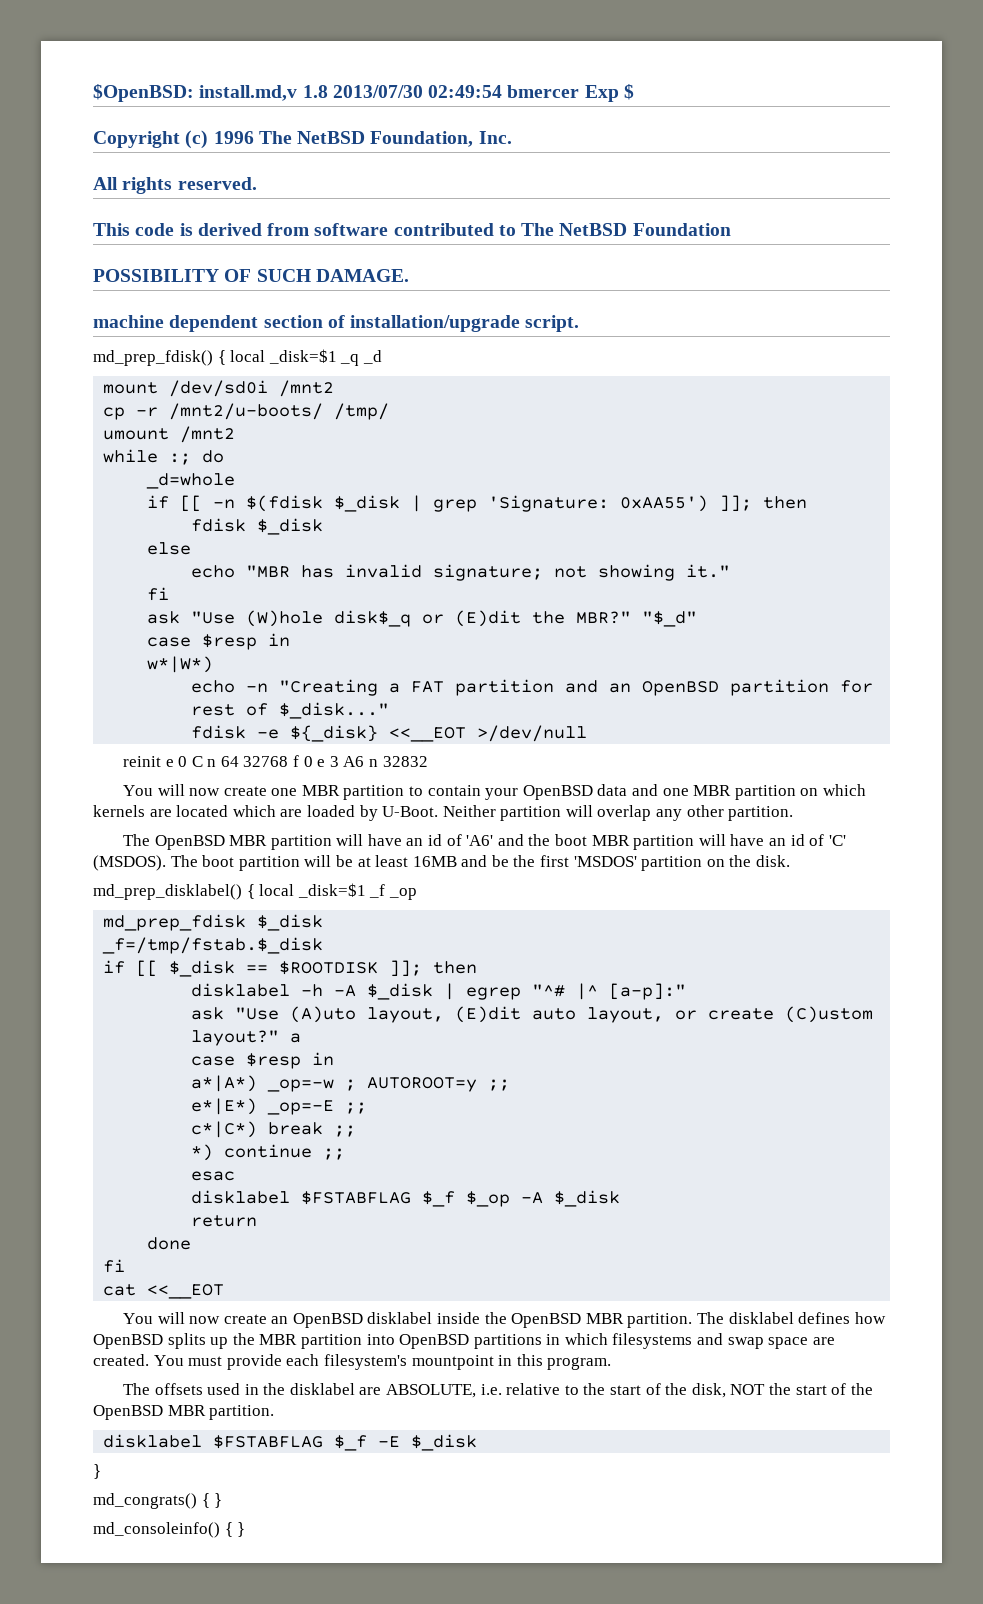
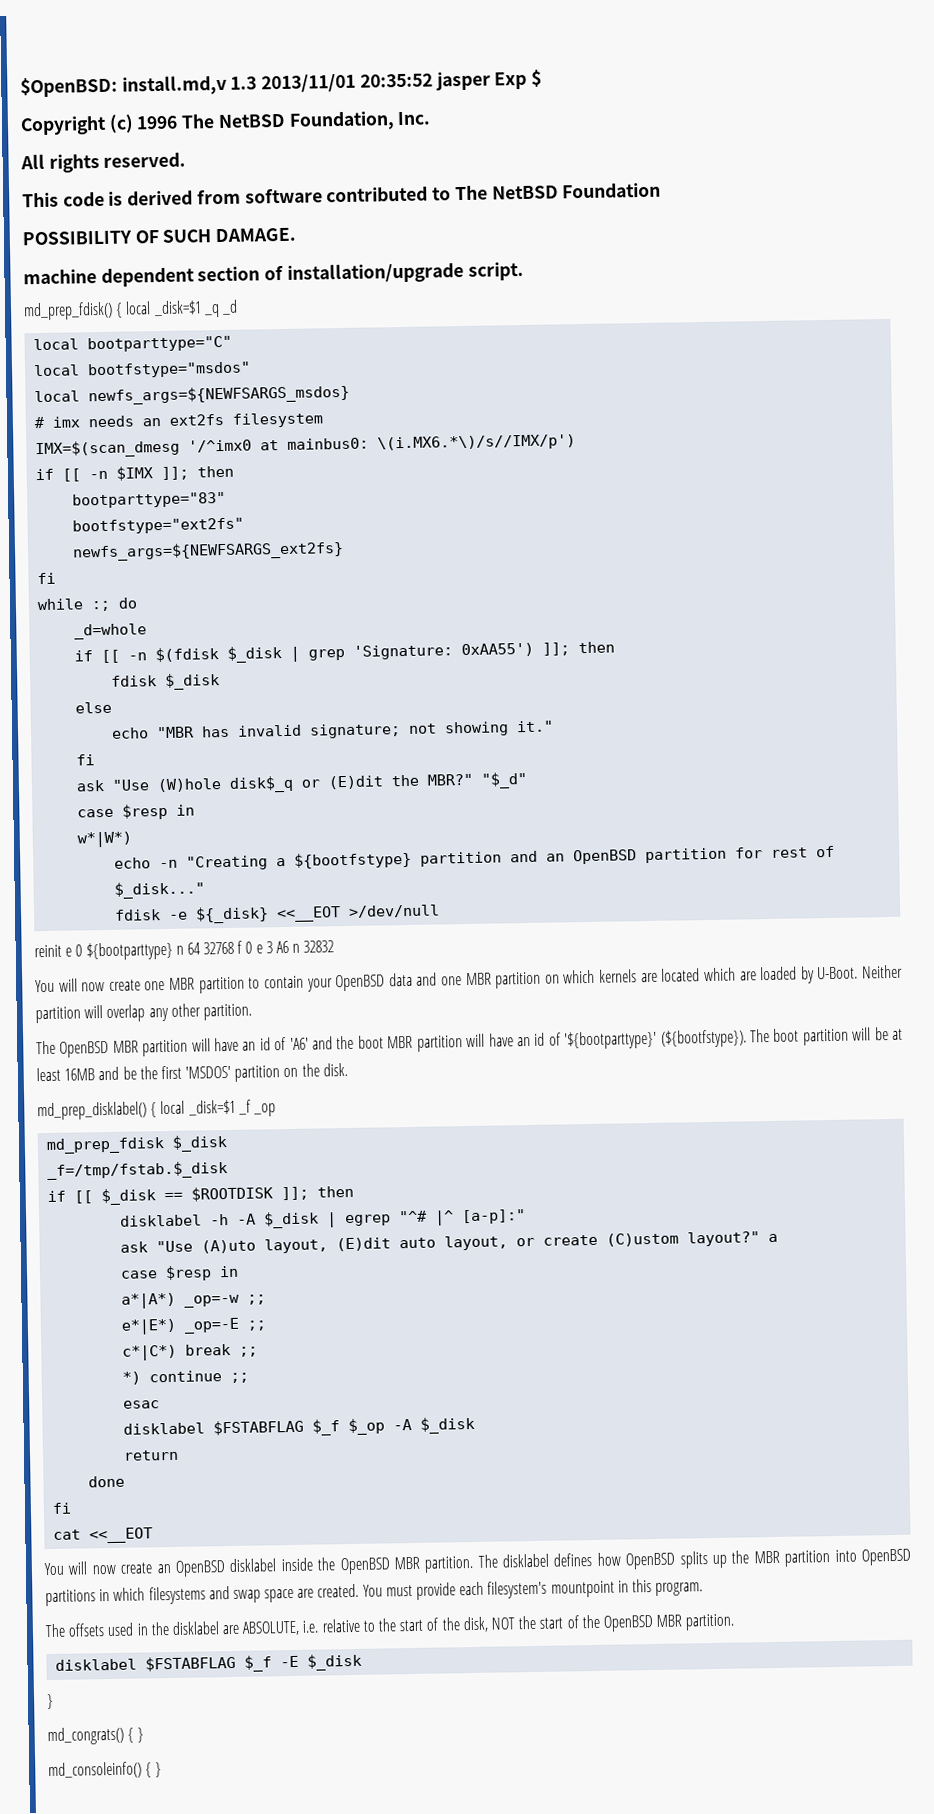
- $OpenBSD: install.md,v 1.8 2013/07/30 02:49:54 bmercer Exp $
+ $OpenBSD: install.md,v 1.3 2013/11/01 20:35:52 jasper Exp $
- mount /dev/sd0i /mnt2
- cp -r /mnt2/u-boots/ /tmp/
- umount /mnt2
+ local bootparttype="C"
+ local bootfstype="msdos"
+ local newfs_args=${NEWFSARGS_msdos}
+ # imx needs an ext2fs filesystem
+ IMX=$(scan_dmesg '/^imx0 at mainbus0: \(i.MX6.*\)/s//IMX/p')
+ if [[ -n $IMX ]]; then
+ bootparttype="83"
+ bootfstype="ext2fs"
+ newfs_args=${NEWFSARGS_ext2fs}
+ fi
- echo -n "Creating a FAT partition and an OpenBSD partition for rest of $_disk..."
+ echo -n "Creating a ${bootfstype} partition and an OpenBSD partition for rest of $_disk..."
- reinit e 0 C n 64 32768 f 0 e 3 A6 n 32832
+ reinit e 0 ${bootparttype} n 64 32768 f 0 e 3 A6 n 32832
- The OpenBSD MBR partition will have an id of 'A6' and the boot MBR partition will have an id of 'C' (MSDOS).
+ The OpenBSD MBR partition will have an id of 'A6' and the boot MBR partition will have an id of '${bootparttype}' (${bootfstype}).
- a*|A*) _op=-w ; AUTOROOT=y ;;
+ a*|A*) _op=-w ;;

